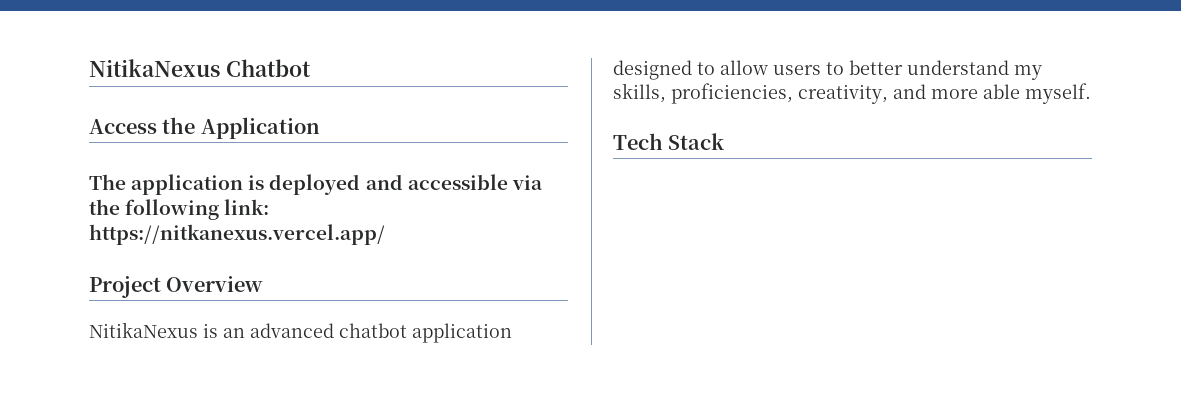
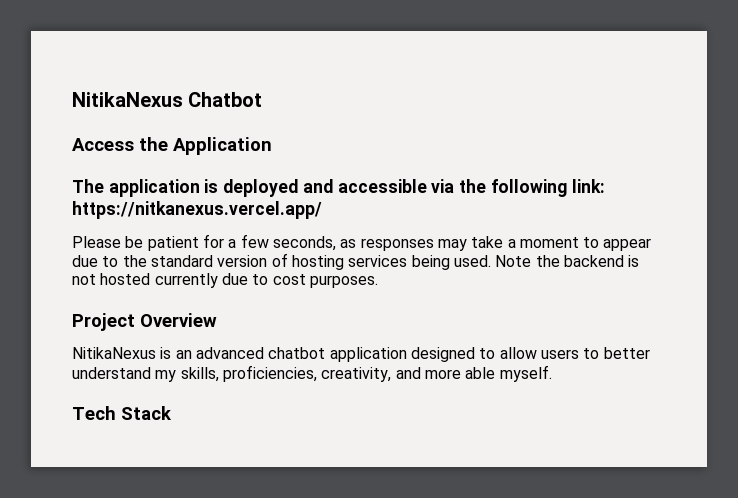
+ Please be patient for a few seconds, as responses may take a moment to appear due to the standard version of hosting services being used. Note the backend is not hosted currently due to cost purposes.

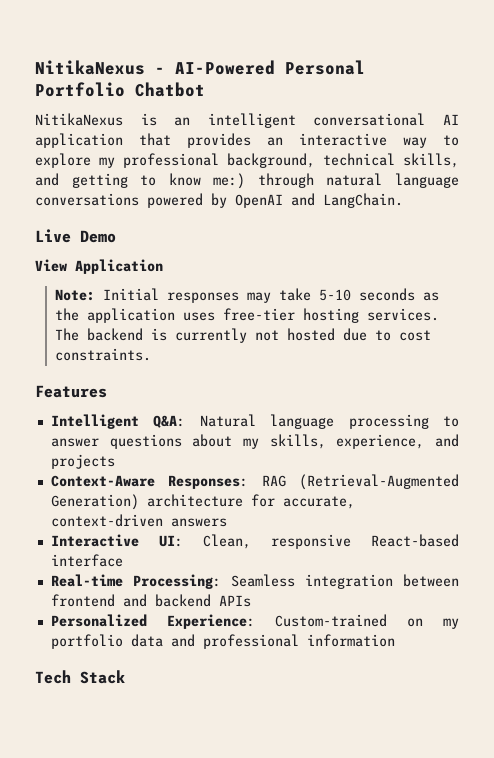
- NitikaNexus Chatbot
- Access the Application
- The application is deployed and accessible via the following link: https://nitkanexus.vercel.app/
- Please be patient for a few seconds, as responses may take a moment to appear due to the standard version of hosting services being used. Note the backend is not hosted currently due to cost purposes.
- Project Overview
- NitikaNexus is an advanced chatbot application designed to allow users to better understand my skills, proficiencies, creativity, and more able myself.
+ NitikaNexus - AI-Powered Personal Portfolio Chatbot
+ NitikaNexus is an intelligent conversational AI application that provides an interactive way to explore my professional background, technical skills, and getting to know me:) through natural language conversations powered by OpenAI and LangChain.
+ Live Demo
+ View Application
+ Note: Initial responses may take 5-10 seconds as the application uses free-tier hosting services. The backend is currently not hosted due to cost constraints.
+ Features
+ Intelligent Q&A: Natural language processing to answer questions about my skills, experience, and projects
+ Context-Aware Responses: RAG (Retrieval-Augmented Generation) architecture for accurate, context-driven answers
+ Interactive UI: Clean, responsive React-based interface
+ Real-time Processing: Seamless integration between frontend and backend APIs
+ Personalized Experience: Custom-trained on my portfolio data and professional information

